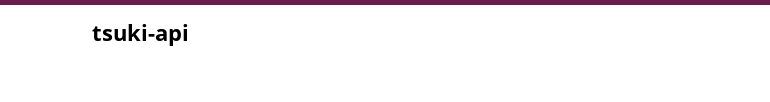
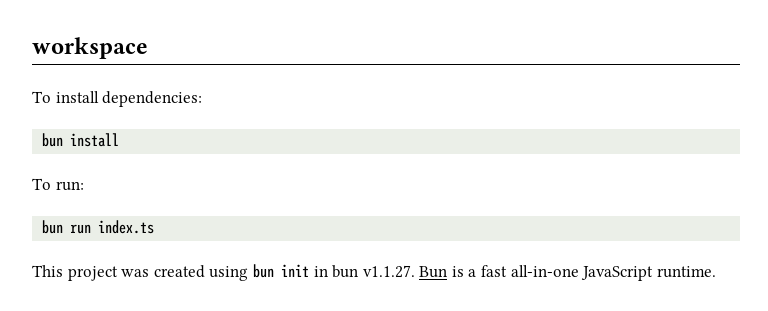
- tsuki-api
+ workspace
+ To install dependencies:
+ bun install
+ To run:
+ bun run index.ts
+ This project was created using bun init in bun v1.1.27. Bun is a fast all-in-one JavaScript runtime.

